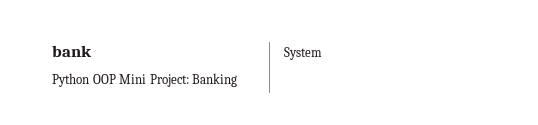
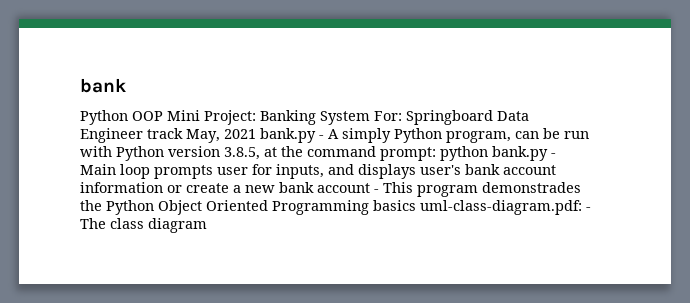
- Python OOP Mini Project: Banking System
+ Python OOP Mini Project: Banking System For: Springboard Data Engineer track May, 2021 bank.py - A simply Python program, can be run with Python version 3.8.5, at the command prompt: python bank.py - Main loop prompts user for inputs, and displays user's bank account information or create a new bank account - This program demonstrades the Python Object Oriented Programming basics uml-class-diagram.pdf: - The class diagram

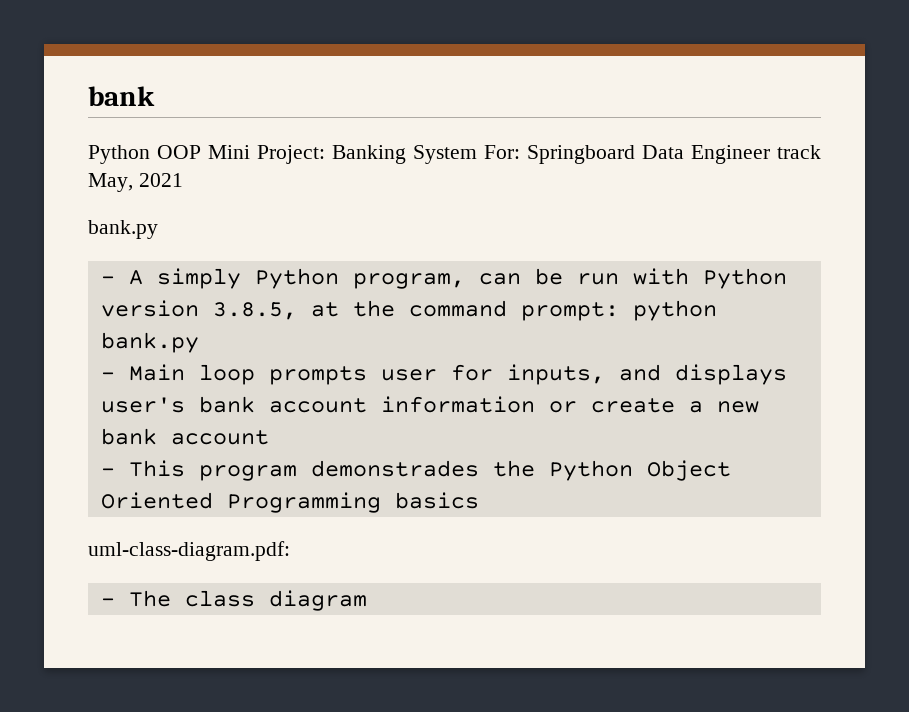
- Springboard Data Engineer track May, 2021 bank.py - A simply Python program, can be run with Python version 3.8.5, at the command prompt:
+ Springboard Data Engineer track May, 2021
+ bank.py
+ - A simply Python program, can be run with Python version 3.8.5, at the command prompt:
- python bank.py - Main loop prompts user for inputs, and displays user's bank account information or create a new bank account - This program demonstrades the Python Object Oriented Programming basics uml-class-diagram.pdf: - The class diagram
+ python bank.py
+ - Main loop prompts user for inputs, and displays user's bank account information or create a new bank account
+ - This program demonstrades the Python Object Oriented Programming basics
+ uml-class-diagram.pdf:
+ - The class diagram

